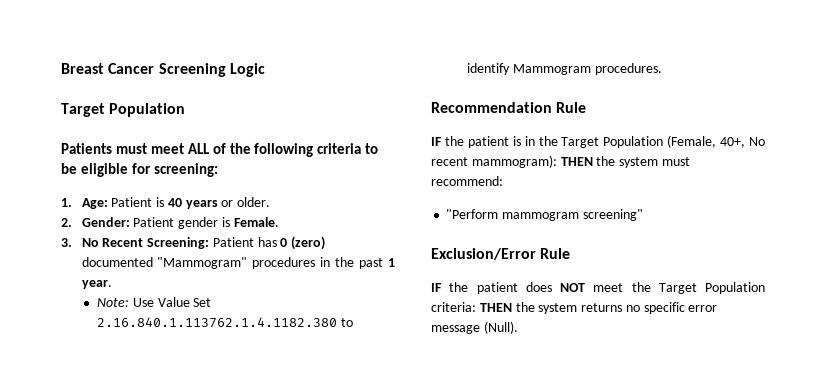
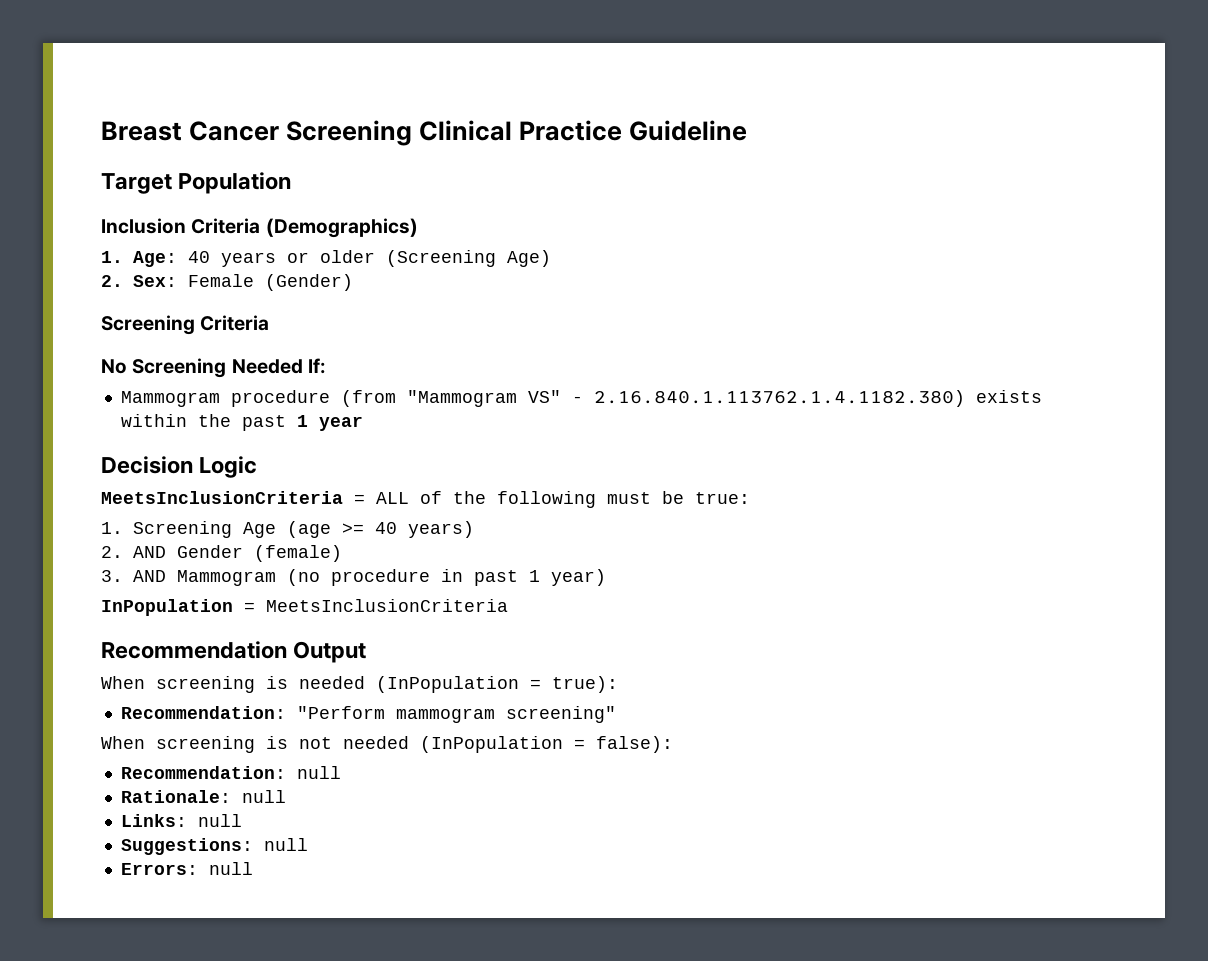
- Breast Cancer Screening Logic
+ Breast Cancer Screening Clinical Practice Guideline
- Patients must meet ALL of the following criteria to be eligible for screening:
- 1. Age: Patient is 40 years or older.
- 2. Gender: Patient gender is Female.
- 3. No Recent Screening: Patient has 0 (zero) documented "Mammogram" procedures in the past 1 year.
- Note: Use Value Set 2.16.840.1.113762.1.4.1182.380 to identify Mammogram procedures.
- Recommendation Rule
- IF the patient is in the Target Population (Female, 40+, No recent mammogram): THEN the system must recommend:
- "Perform mammogram screening"
- Exclusion/Error Rule
- IF the patient does NOT meet the Target Population criteria: THEN the system returns no specific error message (Null).
+ Inclusion Criteria (Demographics)
+ 1. Age: 40 years or older (Screening Age)
+ 2. Sex: Female (Gender)
+ Screening Criteria
+ No Screening Needed If:
+ Mammogram procedure (from "Mammogram VS" - 2.16.840.1.113762.1.4.1182.380) exists within the past 1 year
+ Decision Logic
+ MeetsInclusionCriteria = ALL of the following must be true:
+ 1. Screening Age (age >= 40 years)
+ 2. AND Gender (female)
+ 3. AND Mammogram (no procedure in past 1 year)
+ InPopulation = MeetsInclusionCriteria
+ Recommendation Output
+ When screening is needed (InPopulation = true):
+ Recommendation: "Perform mammogram screening"
+ When screening is not needed (InPopulation = false):
+ Recommendation: null
+ Rationale: null
+ Links: null
+ Suggestions: null
+ Errors: null

